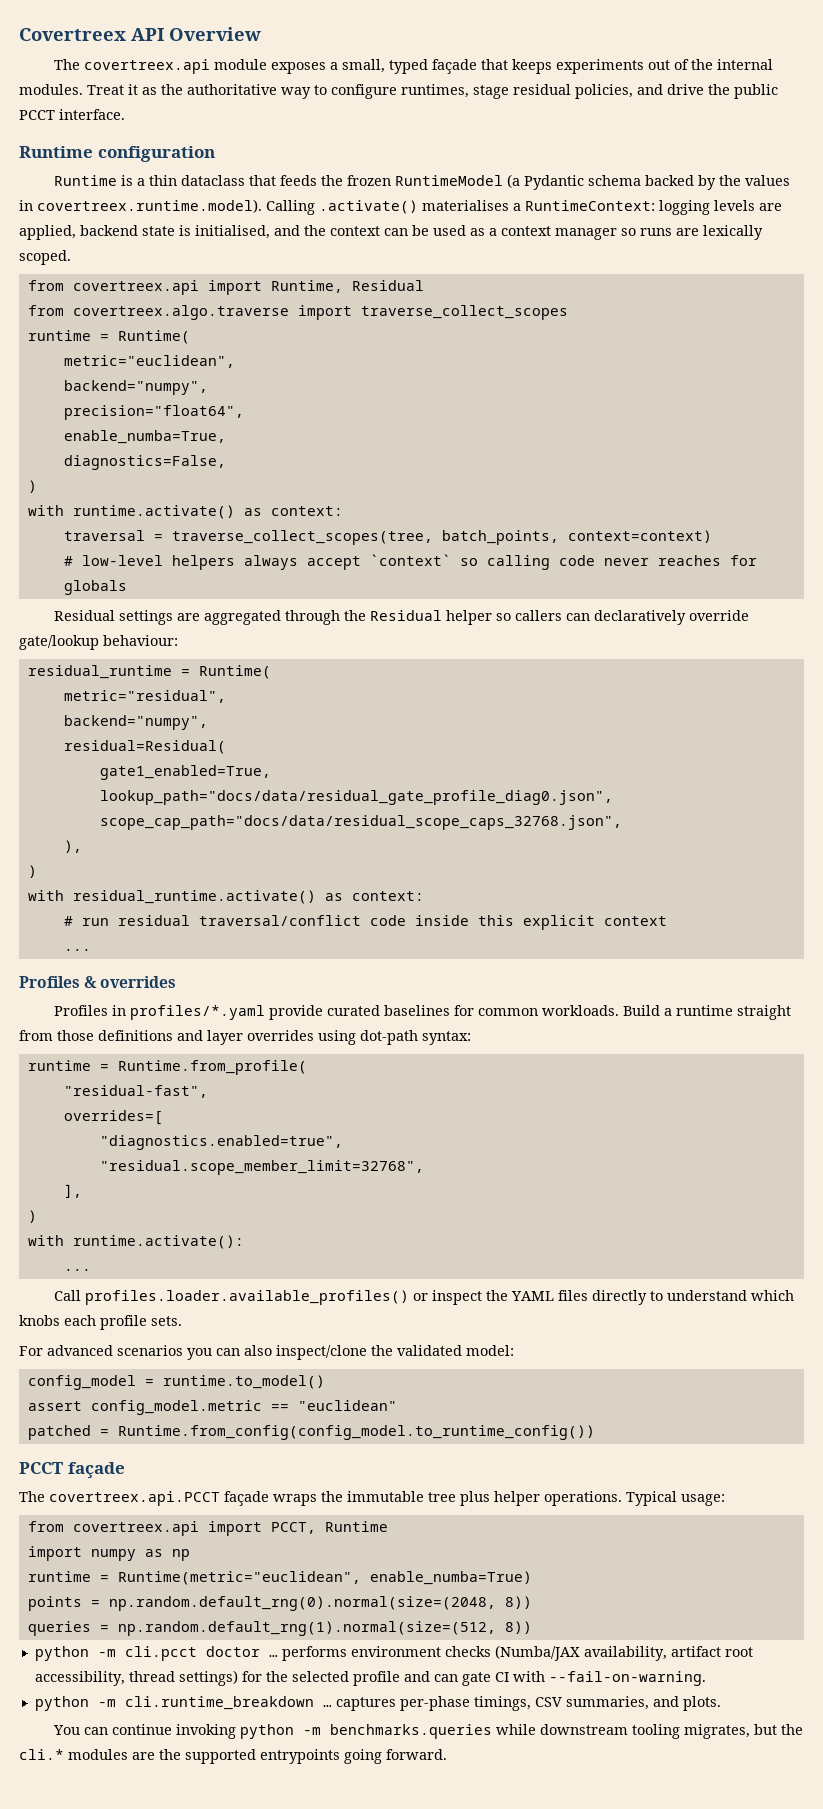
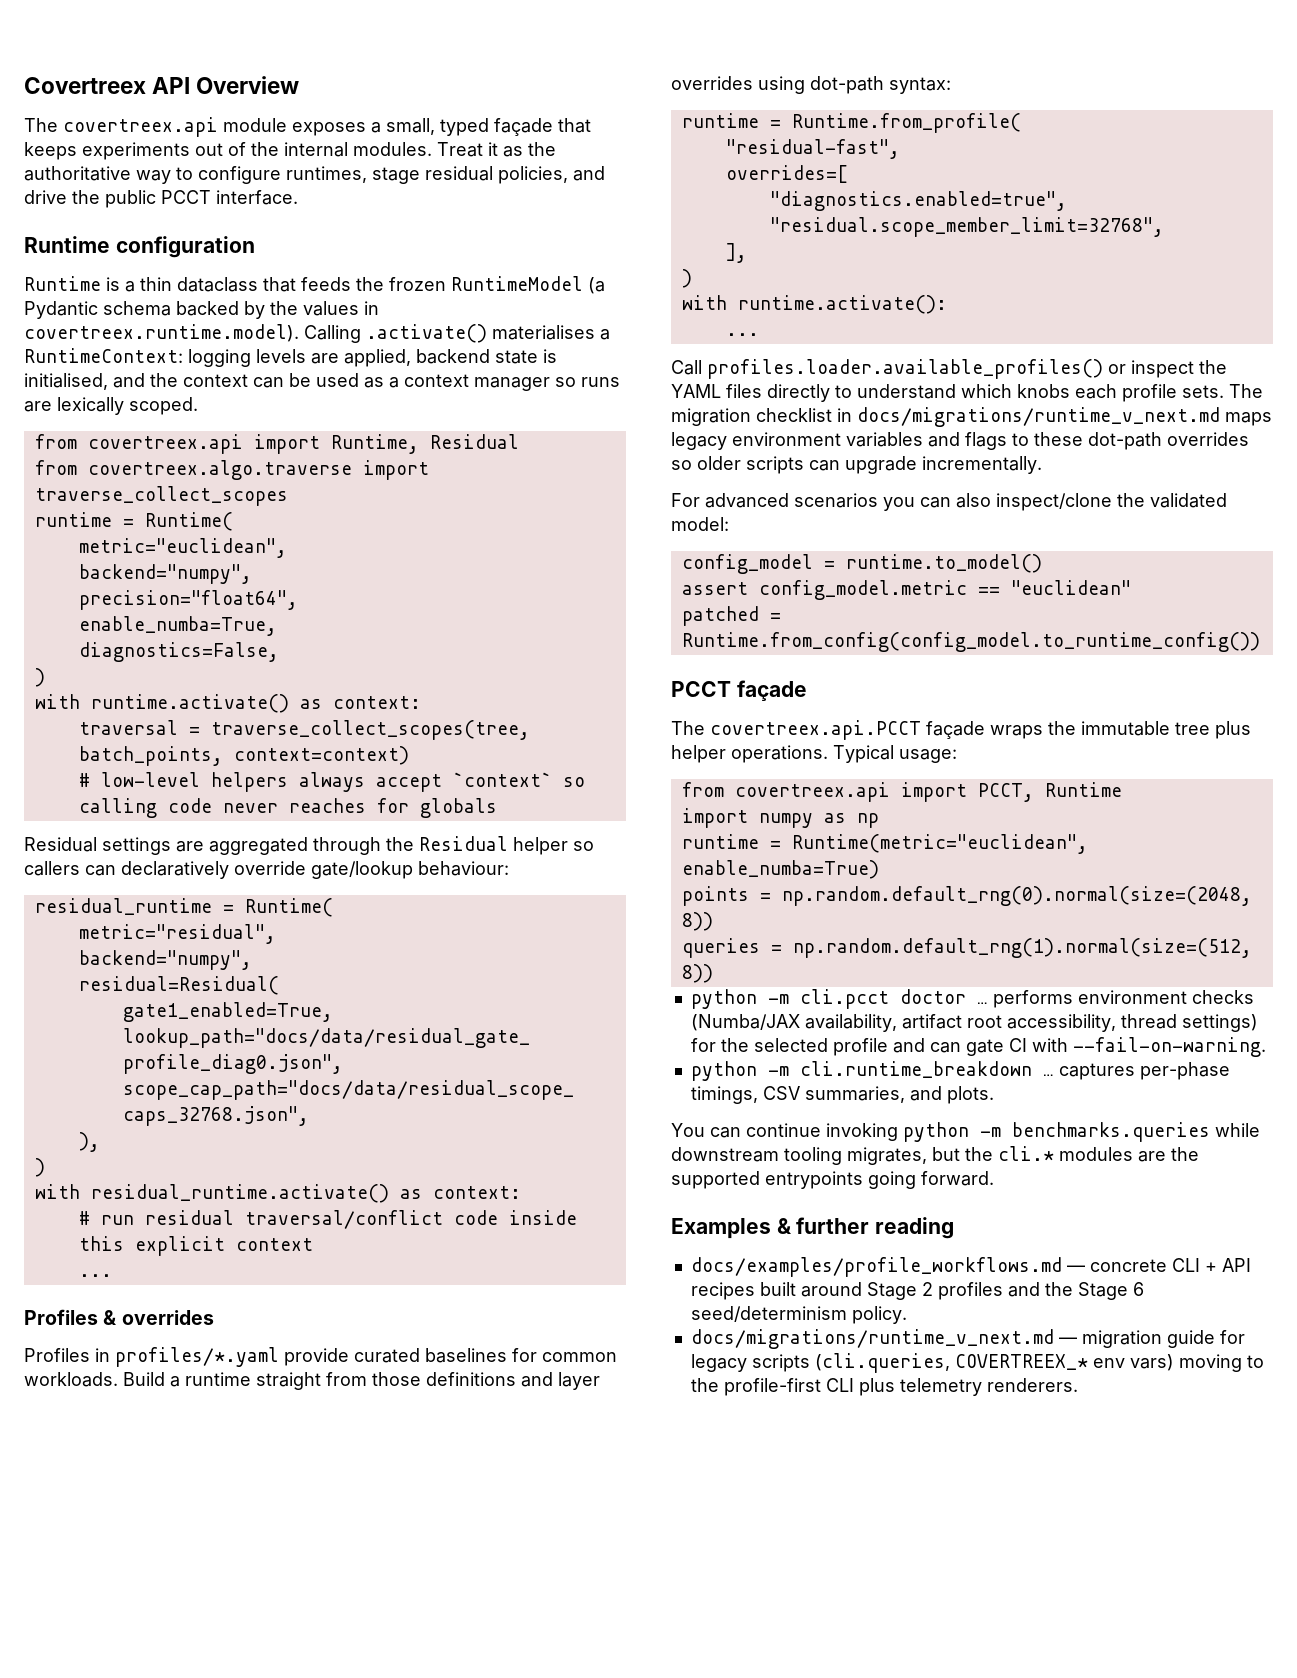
+ The migration checklist in docs/migrations/runtime_v_next.md maps legacy environment variables and flags to these dot-path overrides so older scripts can upgrade incrementally.
+ Examples & further reading
+ docs/examples/profile_workflows.md — concrete CLI + API recipes built around Stage 2 profiles and the Stage 6 seed/determinism policy.
+ docs/migrations/runtime_v_next.md — migration guide for legacy scripts (cli.queries, COVERTREEX_* env vars) moving to the profile-first CLI plus telemetry renderers.

